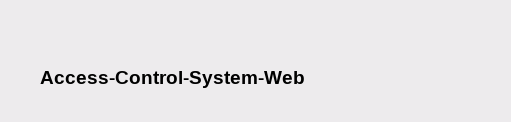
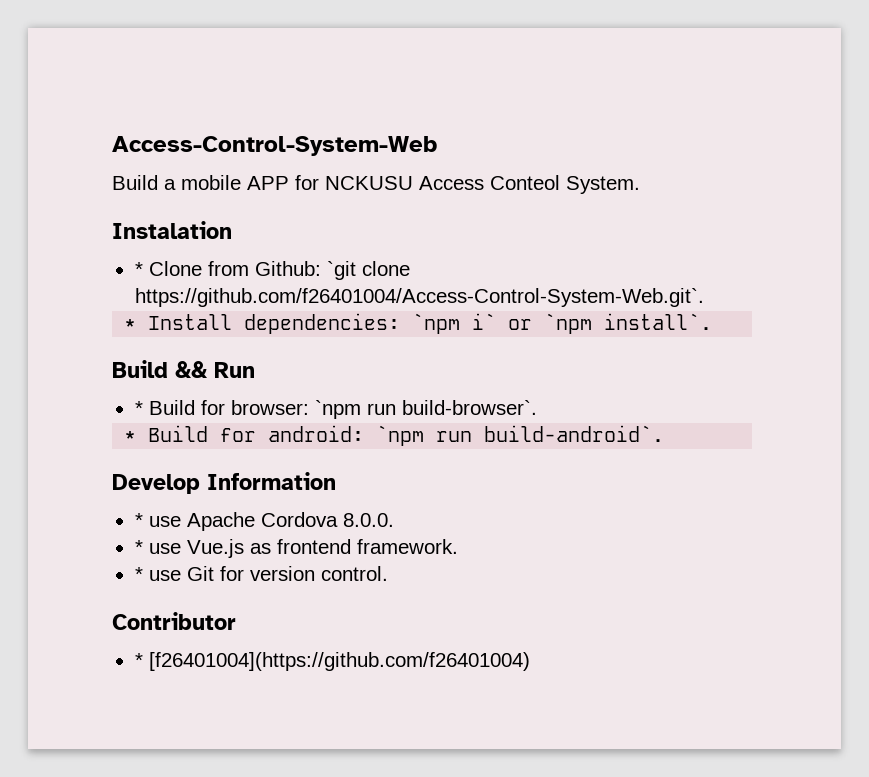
+ Build a mobile APP for NCKUSU Access Conteol System.
+ Instalation
+ * Clone from Github: `git clone https://github.com/f26401004/Access-Control-System-Web.git`.
+ * Install dependencies: `npm i` or `npm install`.
+ Build && Run
+ * Build for browser: `npm run build-browser`.
+ * Build for android: `npm run build-android`.
+ Develop Information
+ * use Apache Cordova 8.0.0.
+ * use Vue.js as frontend framework.
+ * use Git for version control.
+ Contributor
+ * [f26401004](https://github.com/f26401004)

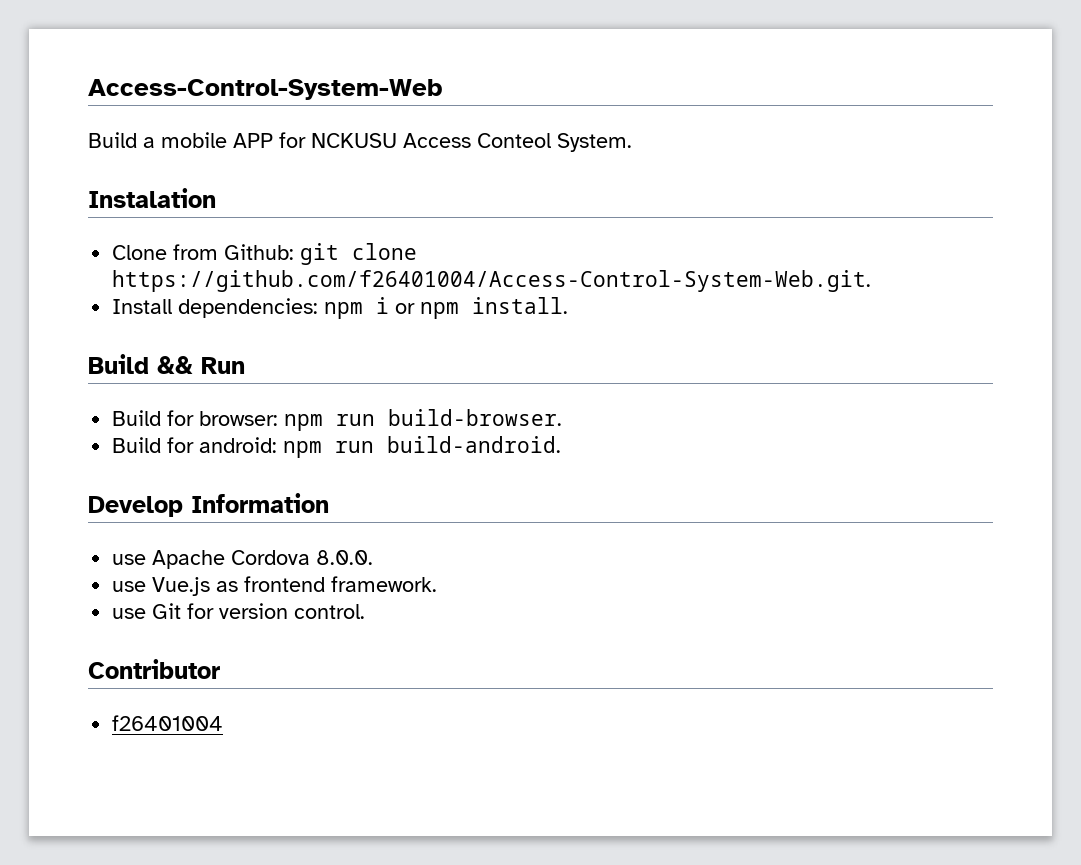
- * Clone from Github: `git clone https://github.com/f26401004/Access-Control-System-Web.git`.
- * Install dependencies: `npm i` or `npm install`.
+ Clone from Github: git clone https://github.com/f26401004/Access-Control-System-Web.git.
+ Install dependencies: npm i or npm install.
- * Build for browser: `npm run build-browser`.
- * Build for android: `npm run build-android`.
+ Build for browser: npm run build-browser.
+ Build for android: npm run build-android.
- * use Apache Cordova 8.0.0.
+ use Apache Cordova 8.0.0.
- * use Vue.js as frontend framework.
+ use Vue.js as frontend framework.
- * use Git for version control.
+ use Git for version control.
- * [f26401004](https://github.com/f26401004)
+ f26401004

